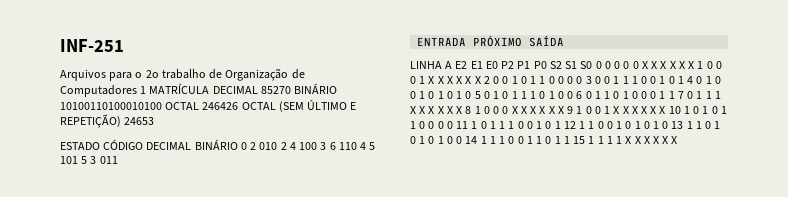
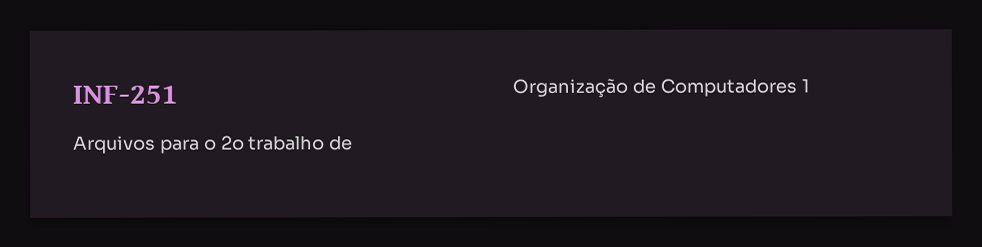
- Arquivos para o 2o trabalho de Organização de Computadores 1 MATRÍCULA DECIMAL 85270 BINÁRIO 10100110100010100 OCTAL 246426 OCTAL (SEM ÚLTIMO E REPETIÇÃO) 24653
- ESTADO CÓDIGO DECIMAL BINÁRIO 0 2 010 2 4 100 3 6 110 4 5 101 5 3 011
- ENTRADA PRÓXIMO SAÍDA
- LINHA A E2 E1 E0 P2 P1 P0 S2 S1 S0 0 0 0 0 0 X X X X X X 1 0 0 0 1 X X X X X X 2 0 0 1 0 1 1 0 0 0 0 3 0 0 1 1 1 0 0 1 0 1 4 0 1 0 0 1 0 1 0 1 0 5 0 1 0 1 1 1 0 1 0 0 6 0 1 1 0 1 0 0 0 1 1 7 0 1 1 1 X X X X X X 8 1 0 0 0 X X X X X X 9 1 0 0 1 X X X X X X 10 1 0 1 0 1 1 0 0 0 0 11 1 0 1 1 1 0 0 1 0 1 12 1 1 0 0 1 0 1 0 1 0 13 1 1 0 1 0 1 0 1 0 0 14 1 1 1 0 0 1 1 0 1 1 15 1 1 1 1 X X X X X X
+ Arquivos para o 2o trabalho de Organização de Computadores 1

